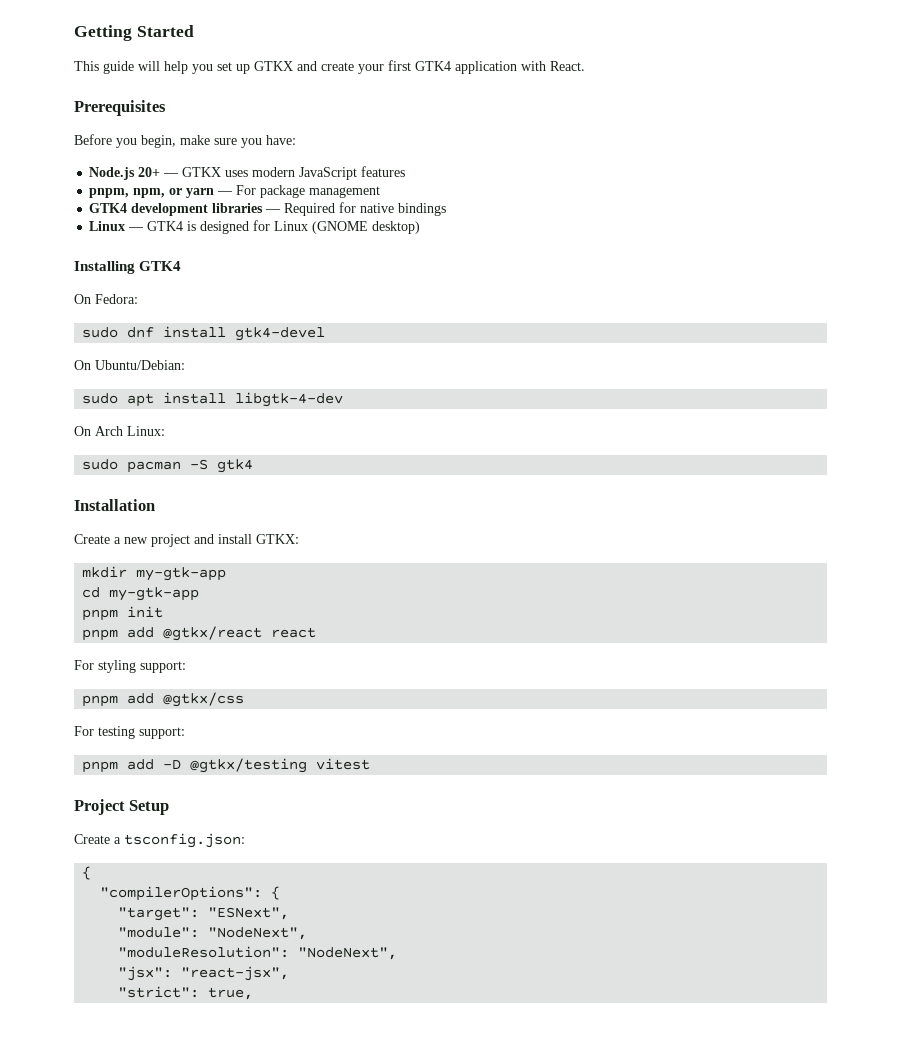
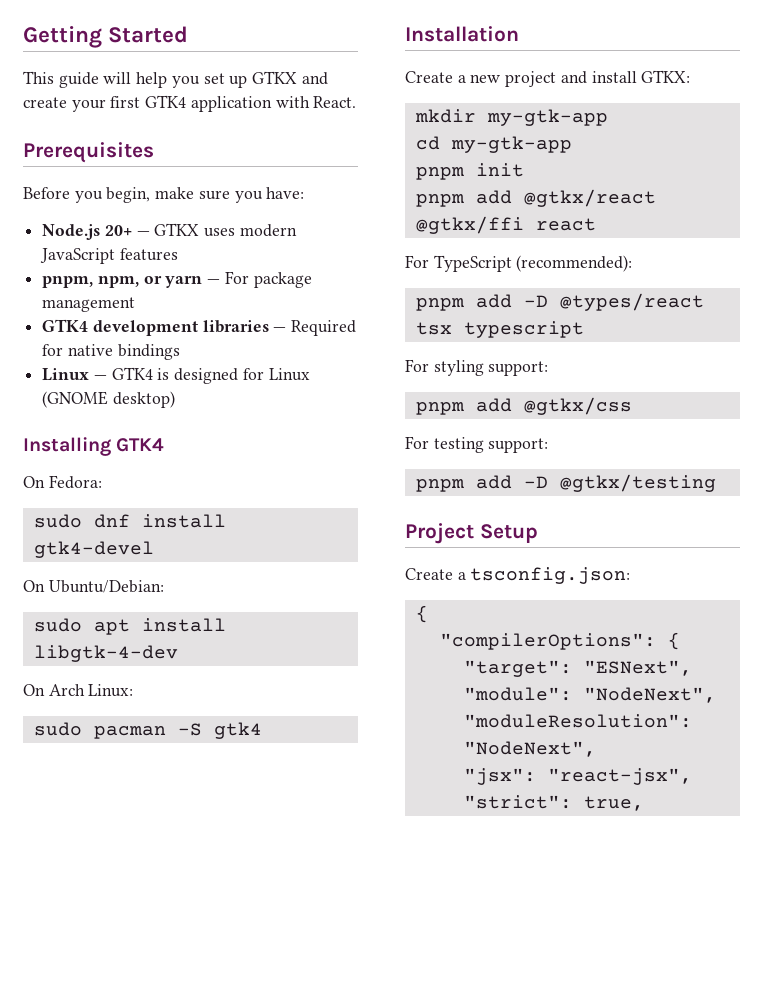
- pnpm add @gtkx/react react
+ pnpm add @gtkx/react @gtkx/ffi react
+ For TypeScript (recommended):
+ pnpm add -D @types/react tsx typescript
- pnpm add -D @gtkx/testing vitest
+ pnpm add -D @gtkx/testing

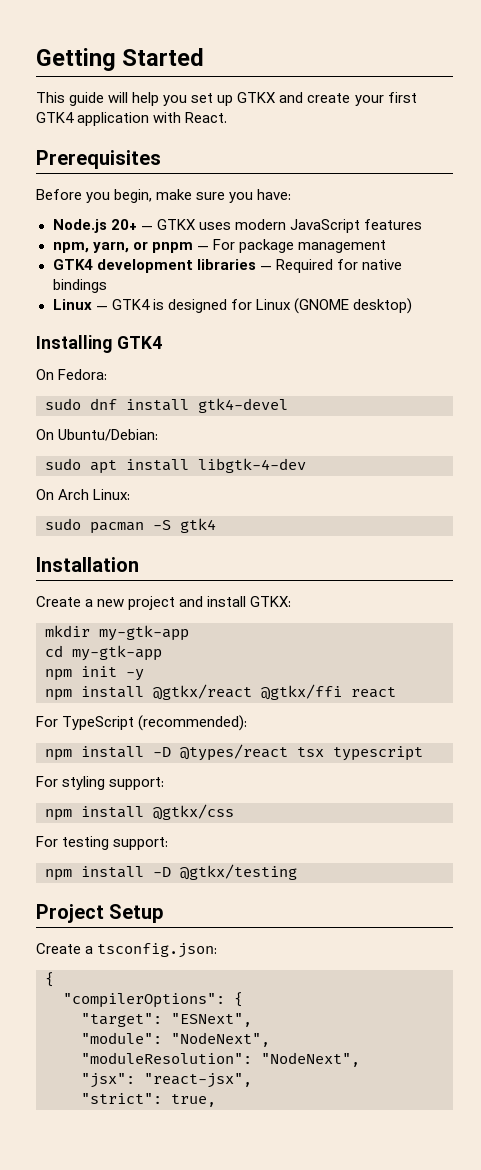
- pnpm, npm, or yarn — For package management
+ npm, yarn, or pnpm — For package management
- pnpm init
- pnpm add @gtkx/react @gtkx/ffi react
+ npm init -y
+ npm install @gtkx/react @gtkx/ffi react
- pnpm add -D @types/react tsx typescript
+ npm install -D @types/react tsx typescript
- pnpm add @gtkx/css
+ npm install @gtkx/css
- pnpm add -D @gtkx/testing
+ npm install -D @gtkx/testing

